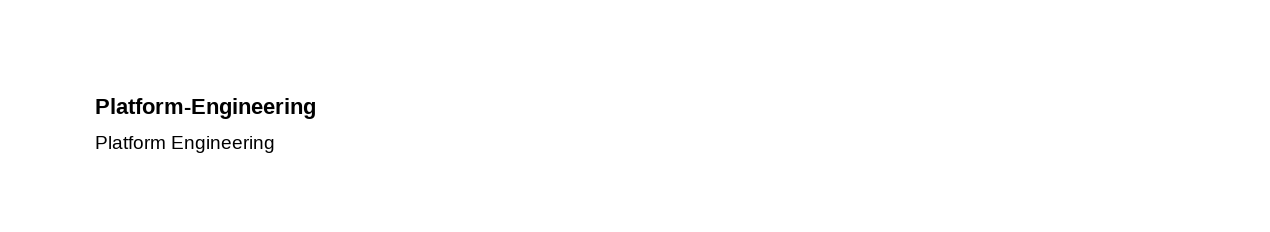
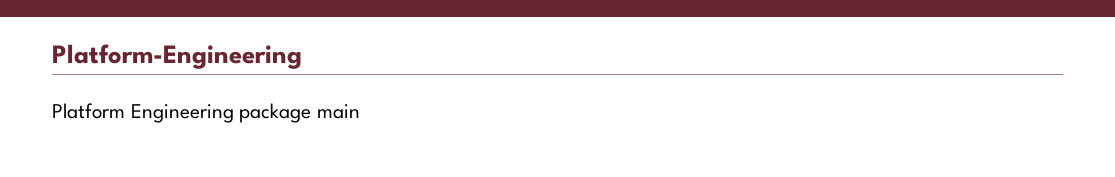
- Platform Engineering
+ Platform Engineering package main

